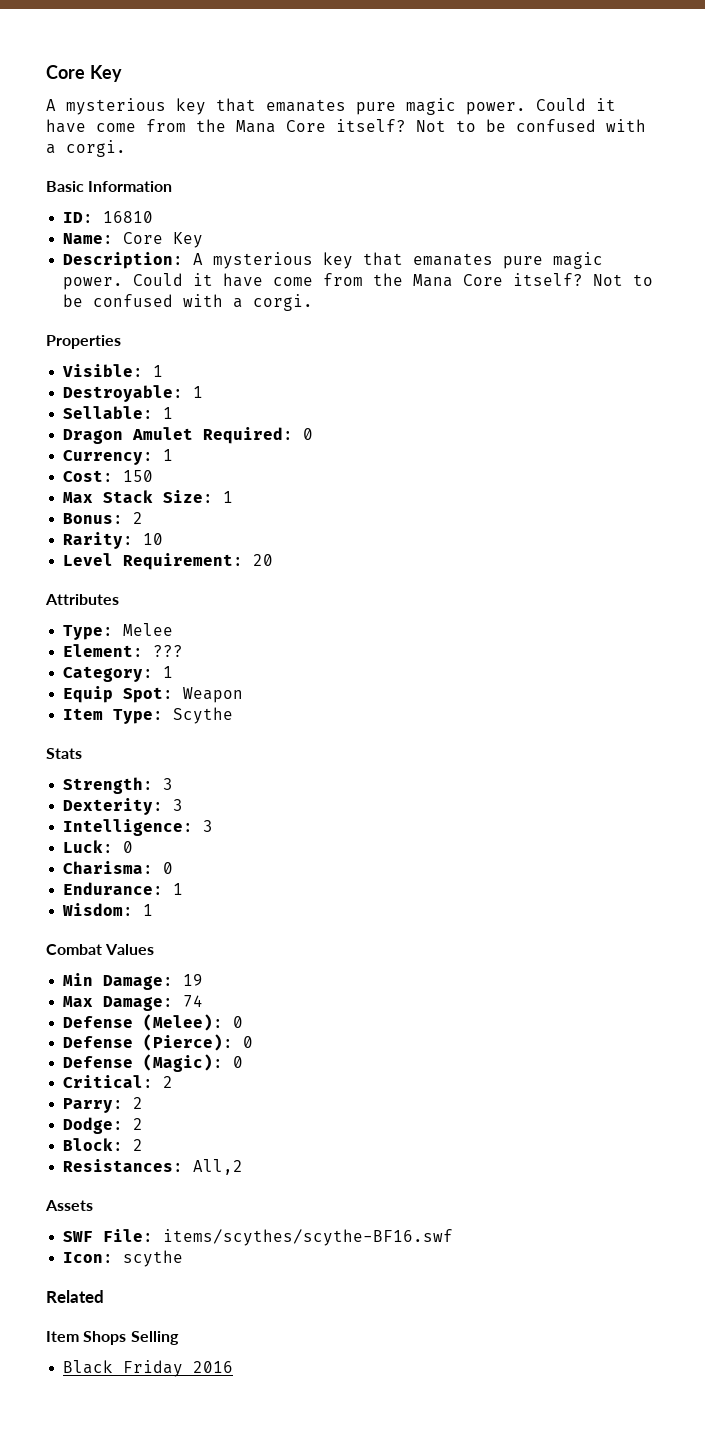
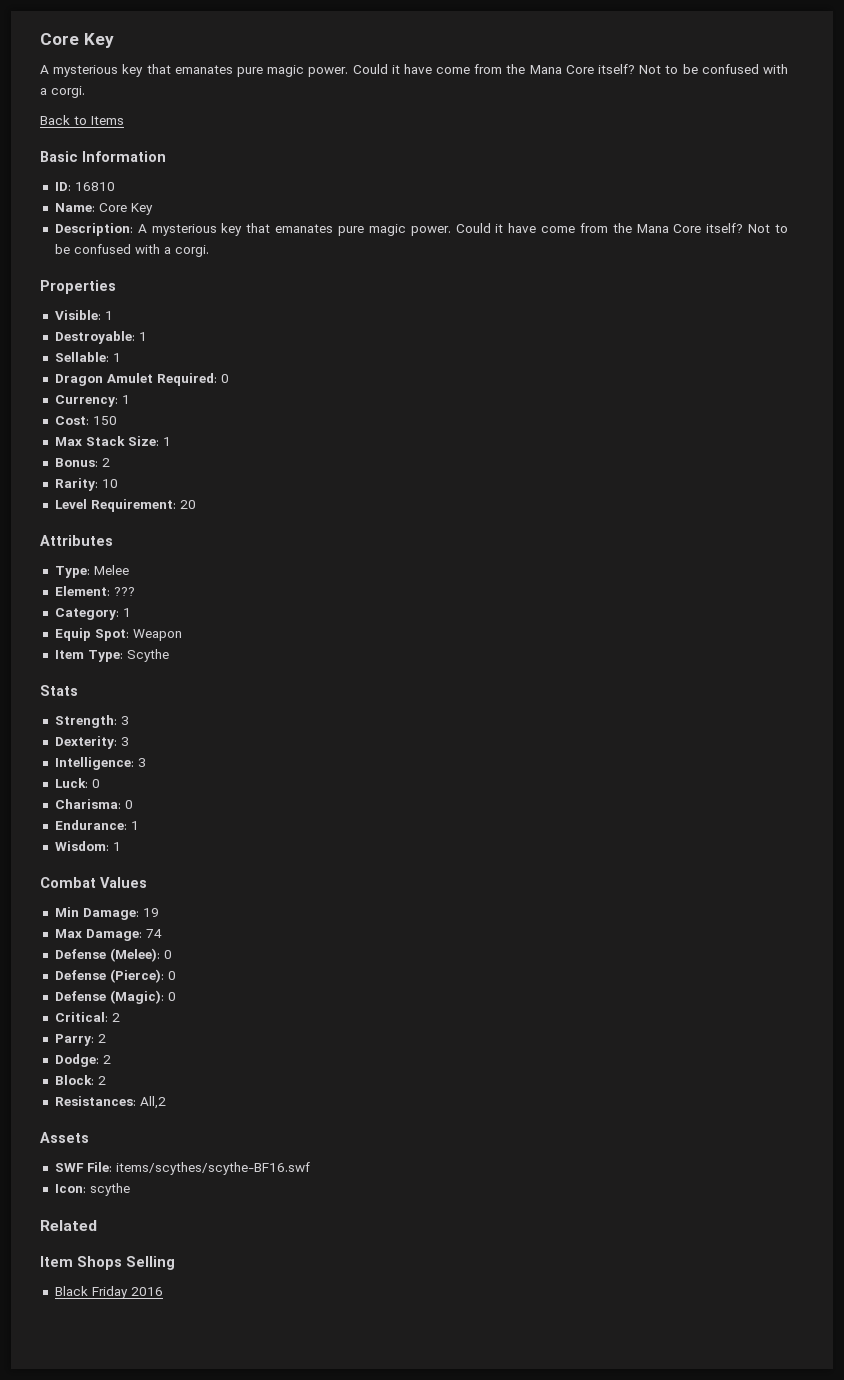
+ Back to Items

